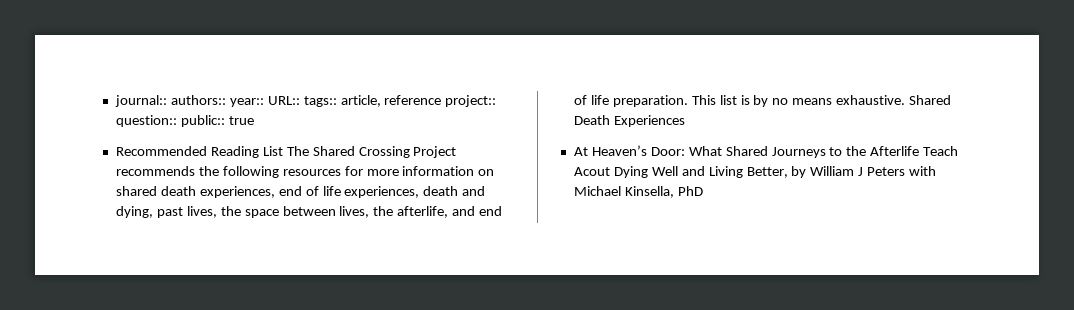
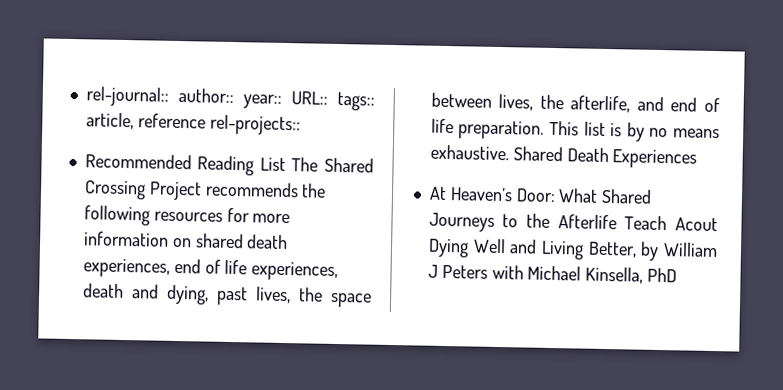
- journal:: authors:: year:: URL:: tags:: article, reference project:: question:: public:: true
+ rel-journal:: author:: year:: URL:: tags:: article, reference rel-projects::

